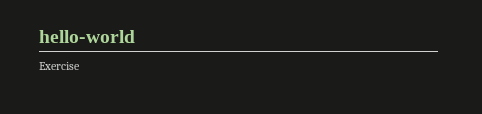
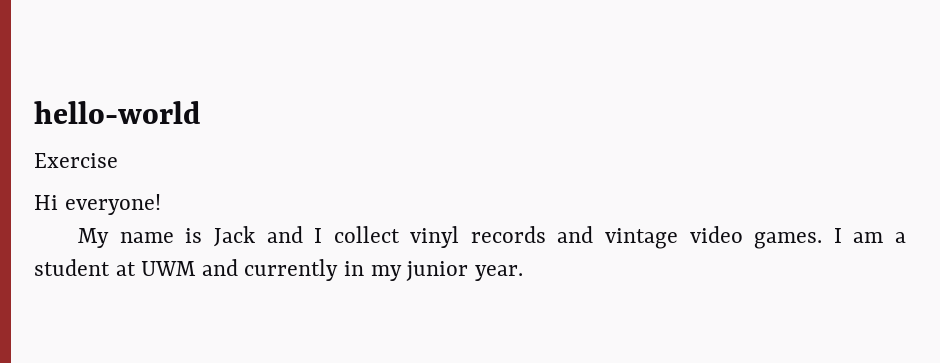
+ Hi everyone!
+ My name is Jack and I collect vinyl records and vintage video games. I am a student at UWM and currently in my junior year.

